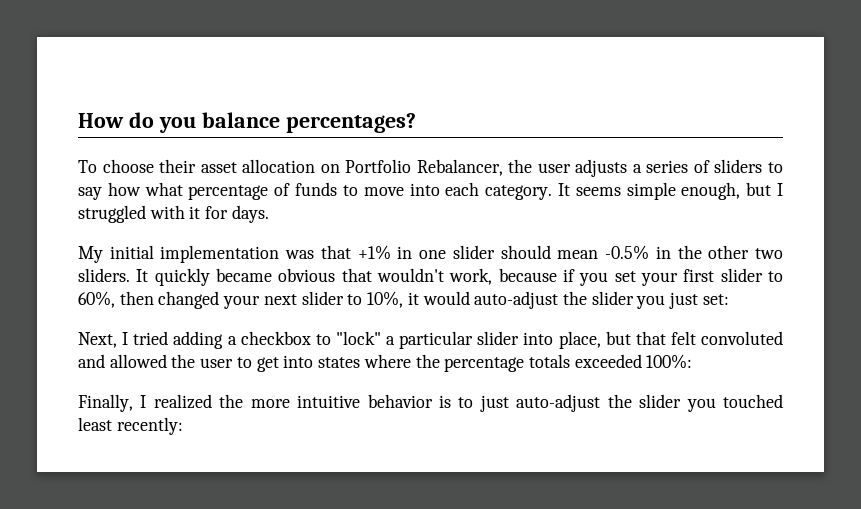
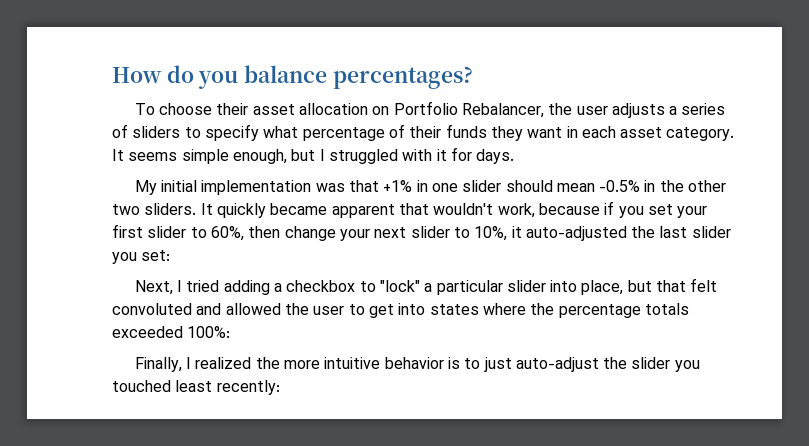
- To choose their asset allocation on Portfolio Rebalancer, the user adjusts a series of sliders to say how what percentage of funds to move into each category.
+ To choose their asset allocation on Portfolio Rebalancer, the user adjusts a series of sliders to specify what percentage of their funds they want in each asset category.
- It quickly became obvious that wouldn't work, because if you set your first slider to 60%, then changed your next slider to 10%, it would auto-adjust the slider you just set:
+ It quickly became apparent that wouldn't work, because if you set your first slider to 60%, then change your next slider to 10%, it auto-adjusted the last slider you set:

